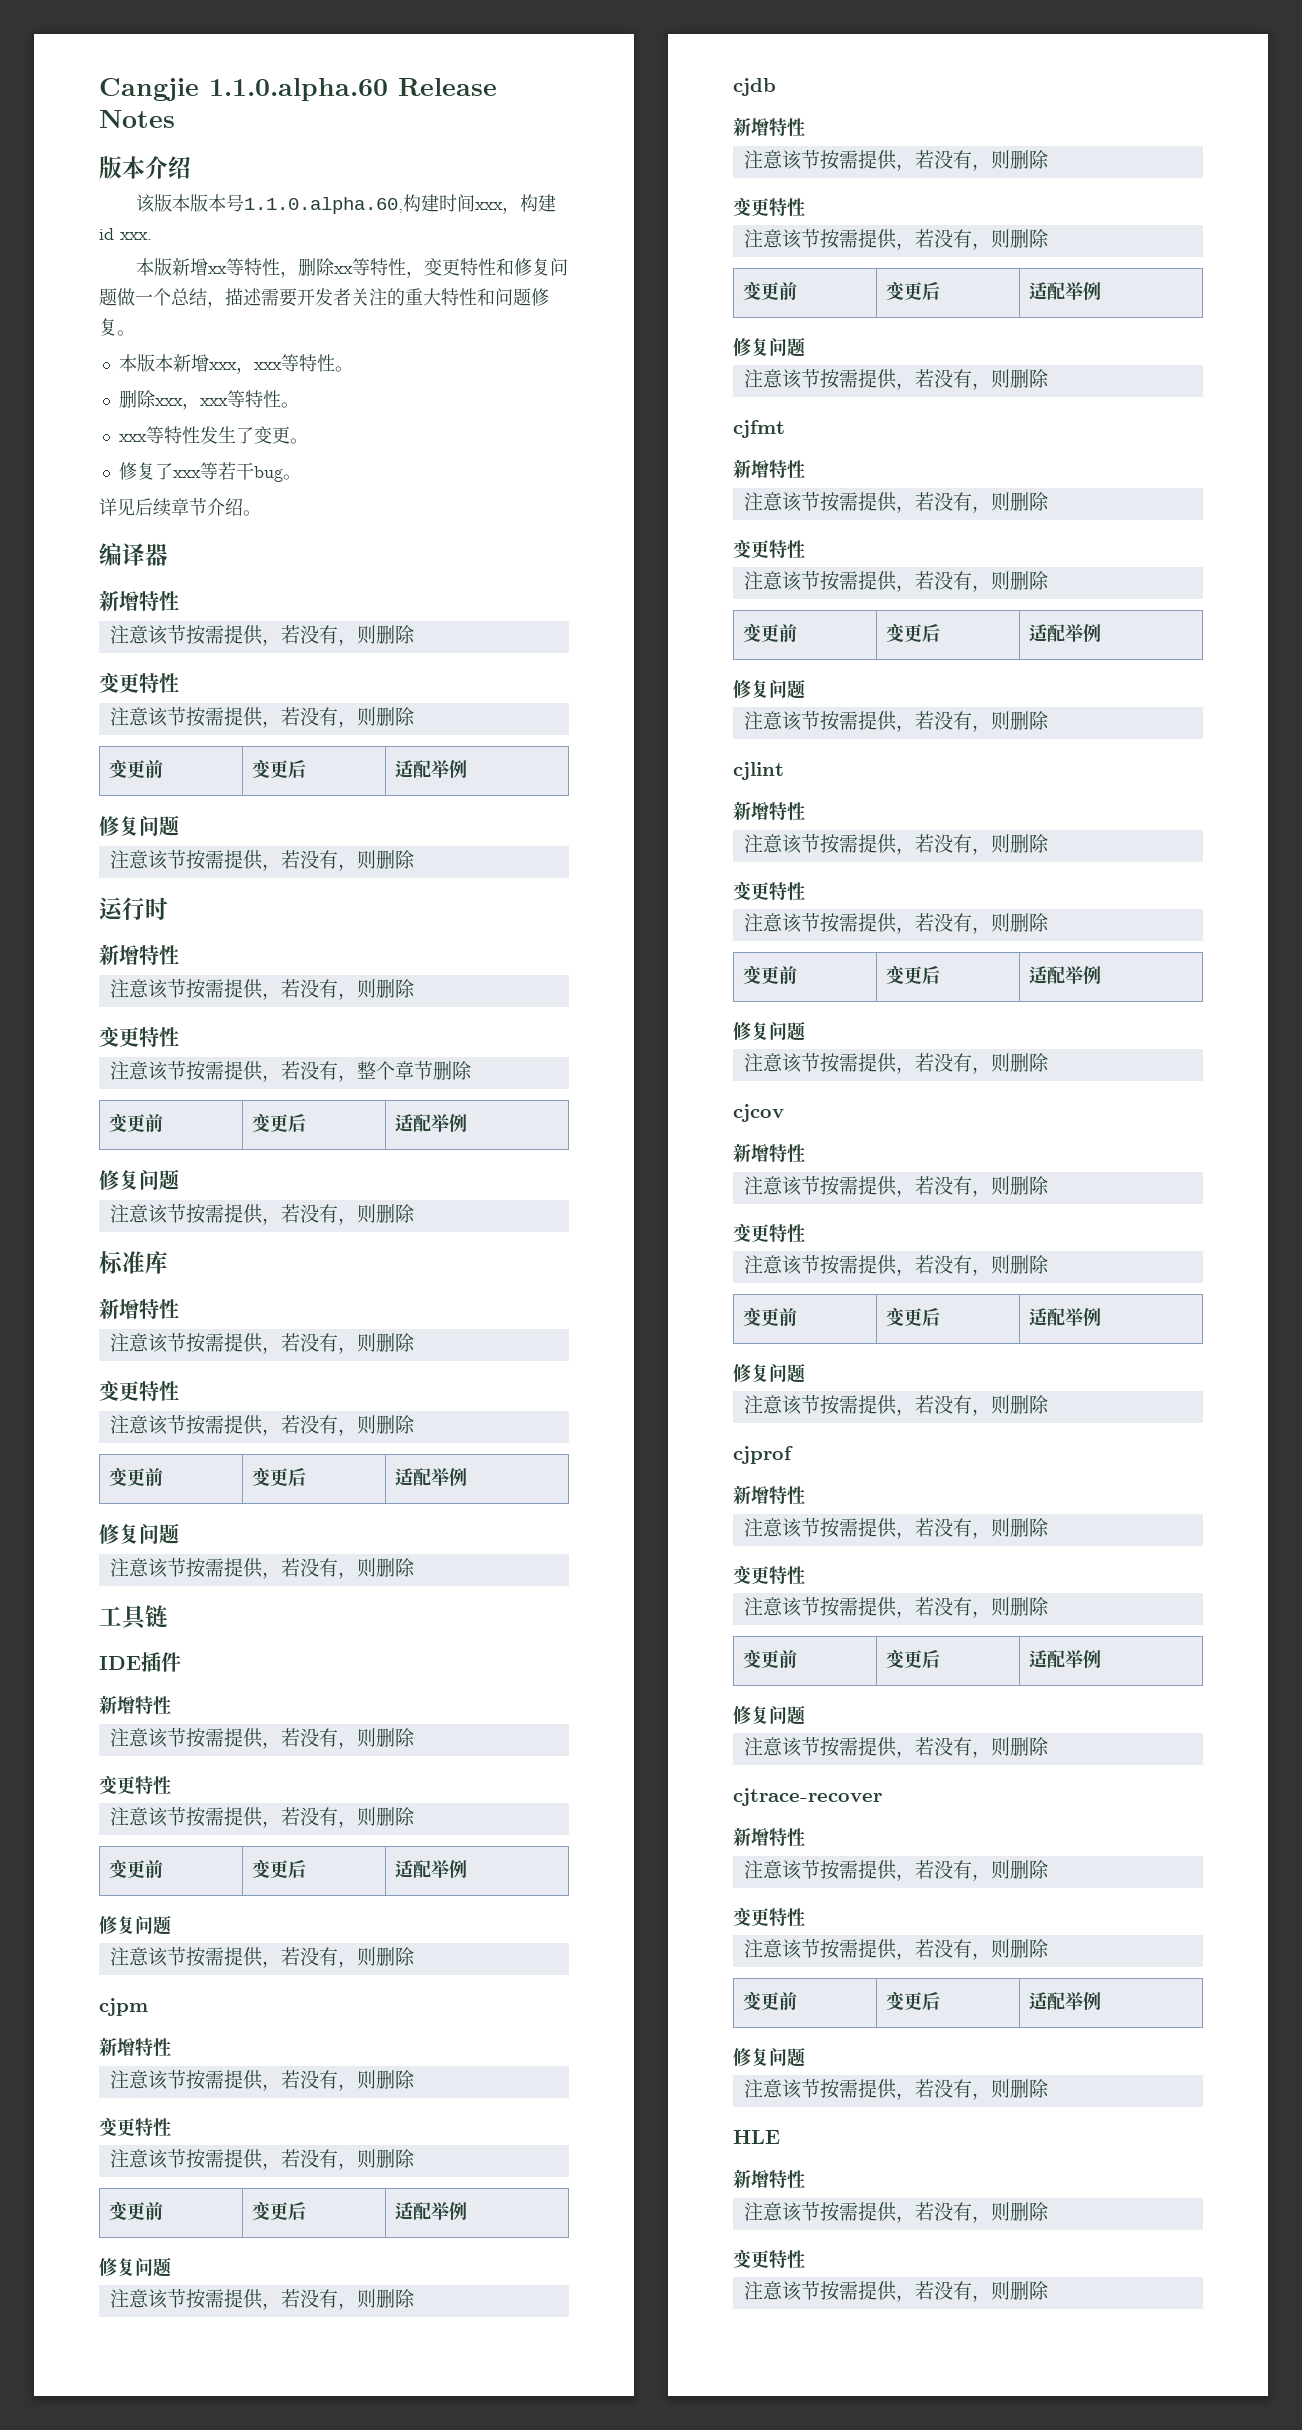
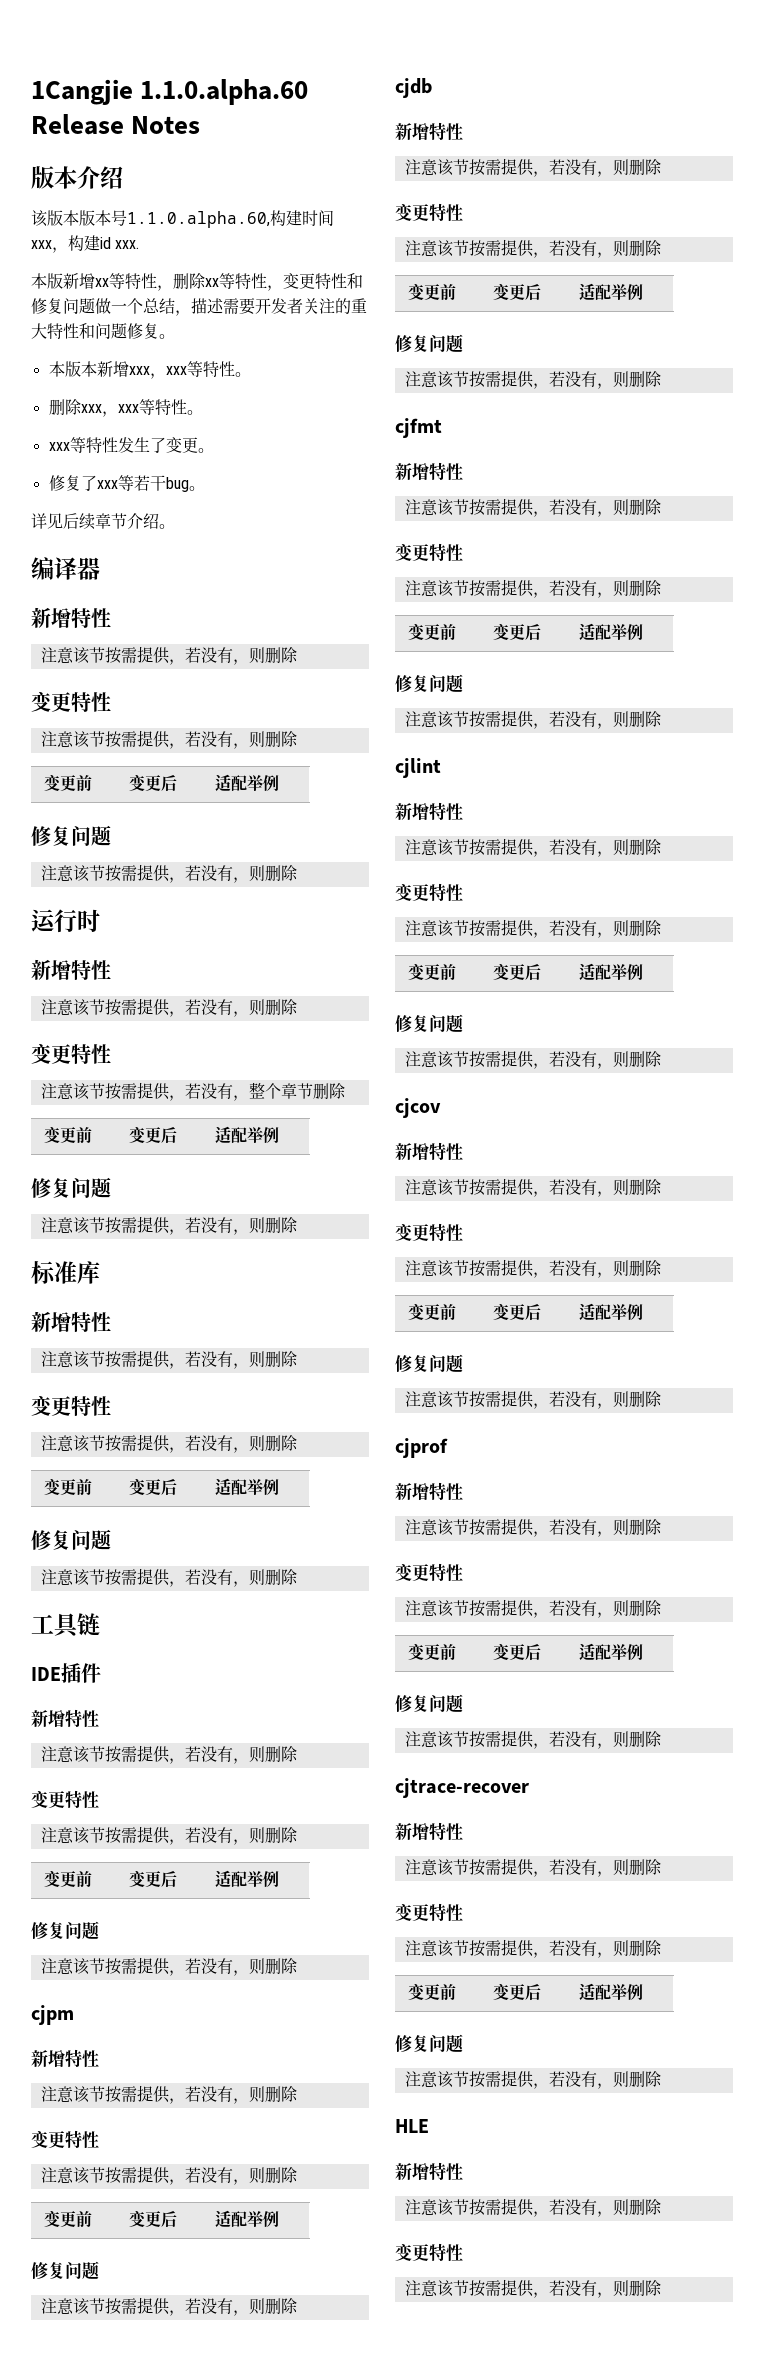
- Cangjie 1.1.0.alpha.60 Release Notes
+ 1Cangjie 1.1.0.alpha.60 Release Notes

